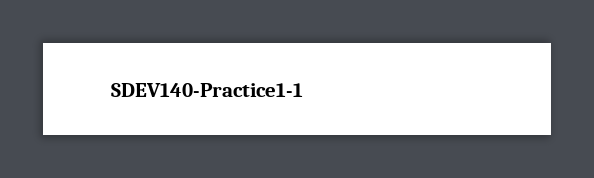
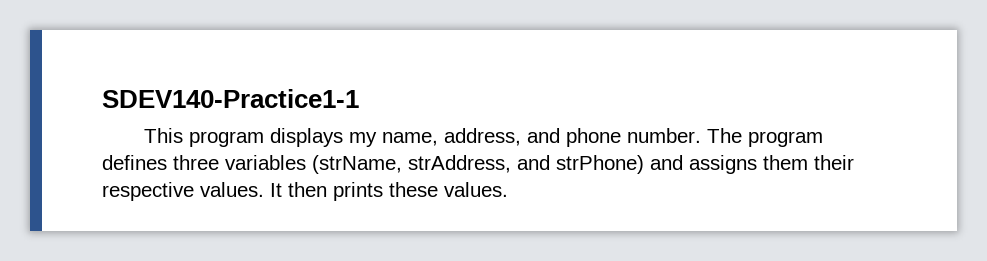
+ This program displays my name, address, and phone number. The program defines three variables (strName, strAddress, and strPhone) and assigns them their respective values. It then prints these values.

